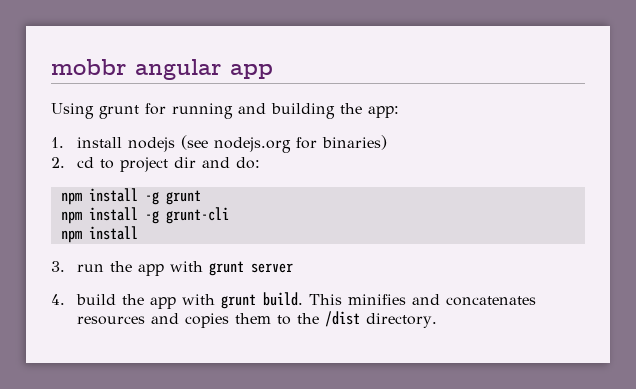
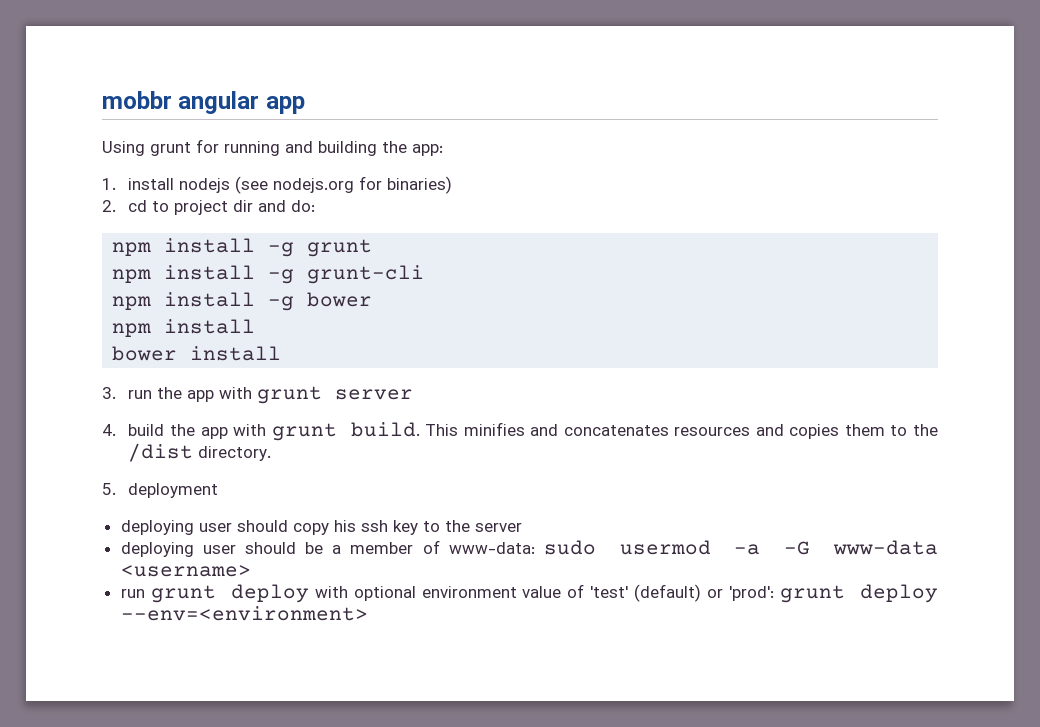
  npm install -g grunt-cli
+ npm install -g bower
  npm install
+ bower install
+ 5. deployment
+ deploying user should copy his ssh key to the server
+ deploying user should be a member of www-data: sudo usermod -a -G www-data <username>
+ run grunt deploy with optional environment value of 'test' (default) or 'prod': grunt deploy --env=<environment>

